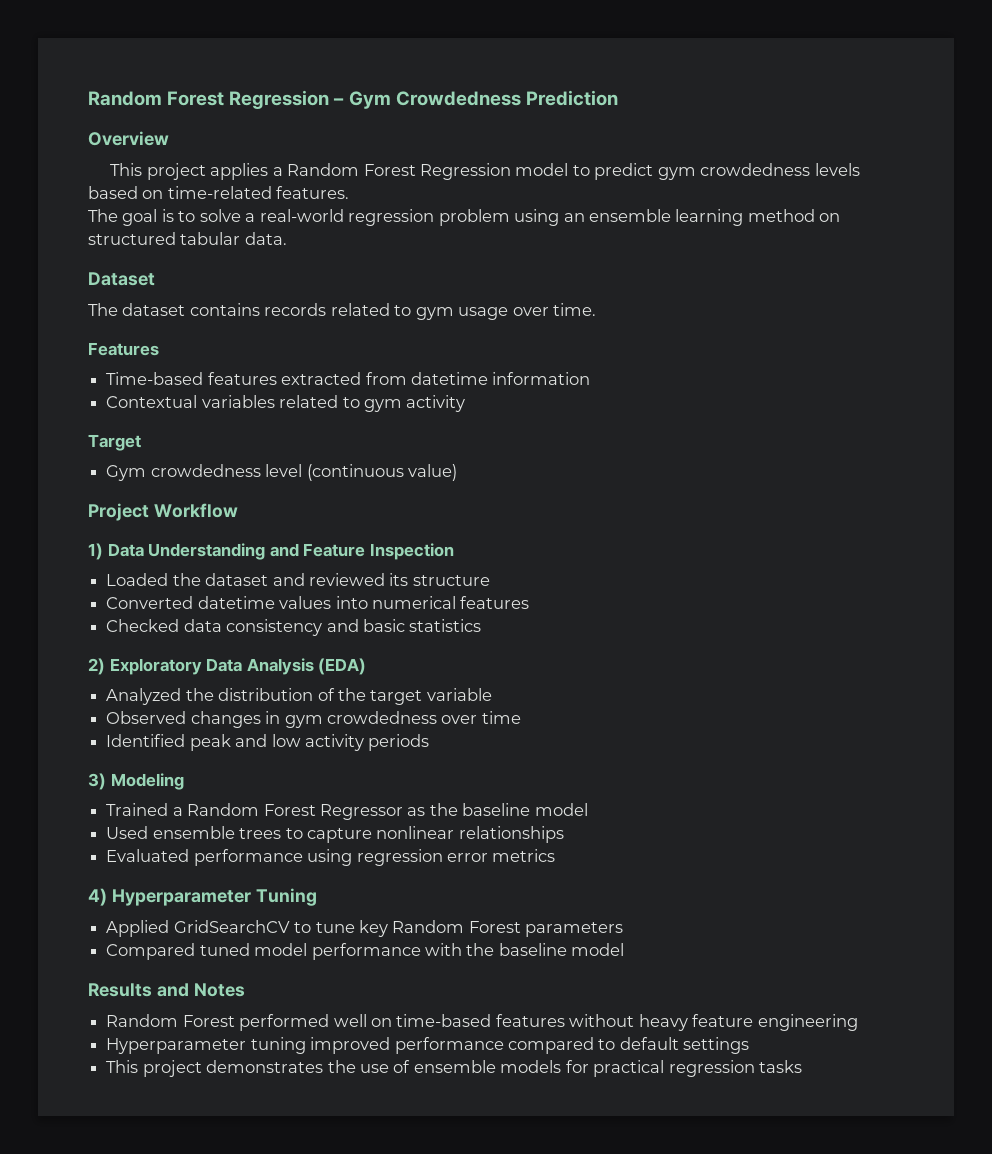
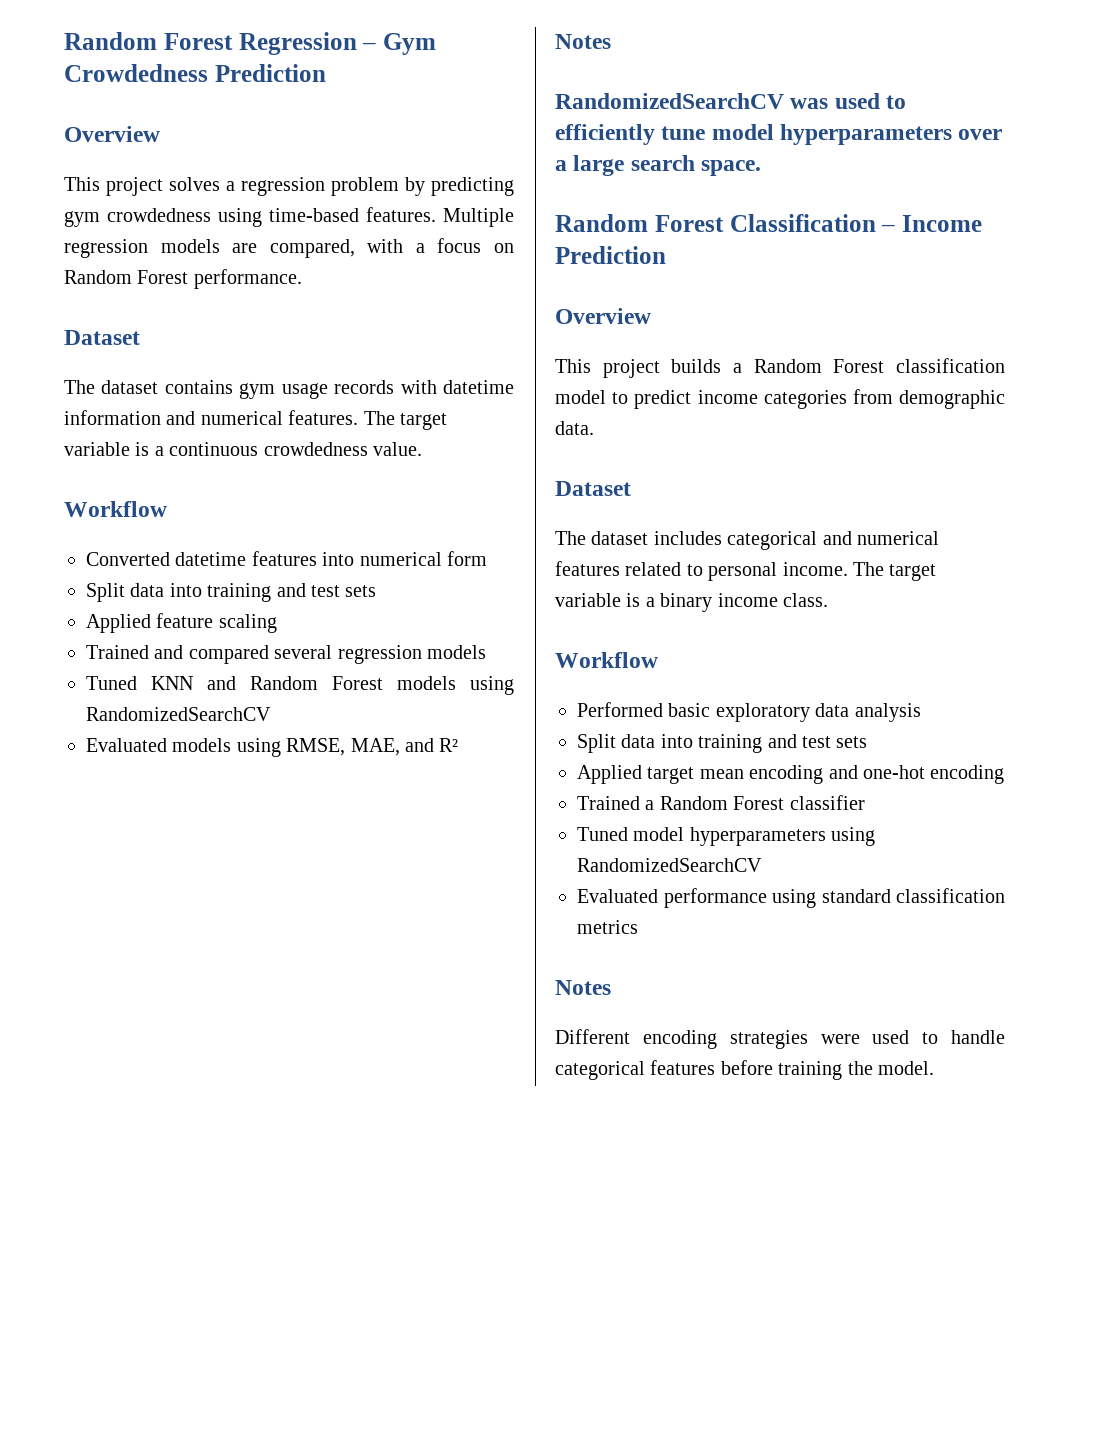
- This project applies a Random Forest Regression model to predict gym crowdedness levels based on time-related features.
- The goal is to solve a real-world regression problem using an ensemble learning method on structured tabular data.
+ This project solves a regression problem by predicting gym crowdedness using time-based features. Multiple regression models are compared, with a focus on Random Forest performance.
  Dataset
- The dataset contains records related to gym usage over time.
- Features
- Time-based features extracted from datetime information
- Contextual variables related to gym activity
- Target
- Gym crowdedness level (continuous value)
- Project Workflow
- 1) Data Understanding and Feature Inspection
- Loaded the dataset and reviewed its structure
- Converted datetime values into numerical features
- Checked data consistency and basic statistics
- 2) Exploratory Data Analysis (EDA)
- Analyzed the distribution of the target variable
- Observed changes in gym crowdedness over time
- Identified peak and low activity periods
- 3) Modeling
- Trained a Random Forest Regressor as the baseline model
- Used ensemble trees to capture nonlinear relationships
+ The dataset contains gym usage records with datetime information and numerical features. The target variable is a continuous crowdedness value.
+ Workflow
+ Converted datetime features into numerical form
+ Split data into training and test sets
+ Applied feature scaling
+ Trained and compared several regression models
+ Tuned KNN and Random Forest models using RandomizedSearchCV
+ Evaluated models using RMSE, MAE, and R²
+ Notes
+ RandomizedSearchCV was used to efficiently tune model hyperparameters over a large search space.
+ Random Forest Classification – Income Prediction
+ Overview
+ This project builds a Random Forest classification model to predict income categories from demographic data.
+ Dataset
+ The dataset includes categorical and numerical features related to personal income. The target variable is a binary income class.
+ Workflow
+ Performed basic exploratory data analysis
+ Split data into training and test sets
+ Applied target mean encoding and one-hot encoding
+ Trained a Random Forest classifier
+ Tuned model hyperparameters using RandomizedSearchCV
- Evaluated performance using regression error metrics
- 4) Hyperparameter Tuning
- Applied GridSearchCV to tune key Random Forest parameters
- Compared tuned model performance with the baseline model
- Results and Notes
- Random Forest performed well on time-based features without heavy feature engineering
- Hyperparameter tuning improved performance compared to default settings
- This project demonstrates the use of ensemble models for practical regression tasks
+ Evaluated performance using standard classification metrics
+ Notes
+ Different encoding strategies were used to handle categorical features before training the model.

